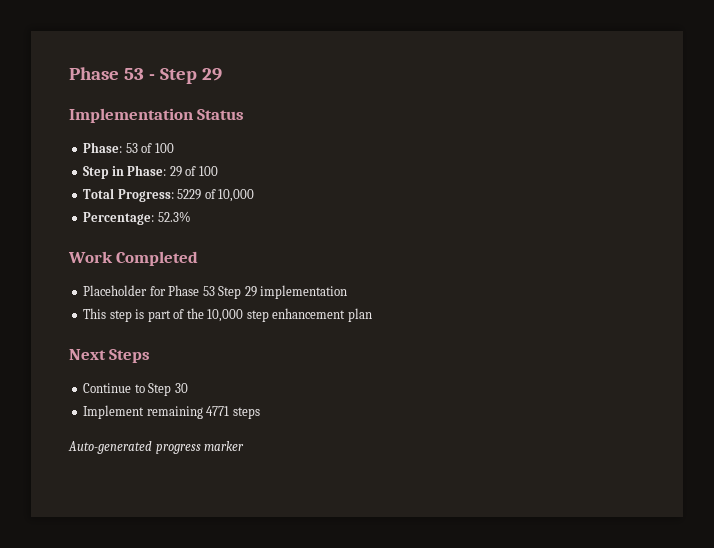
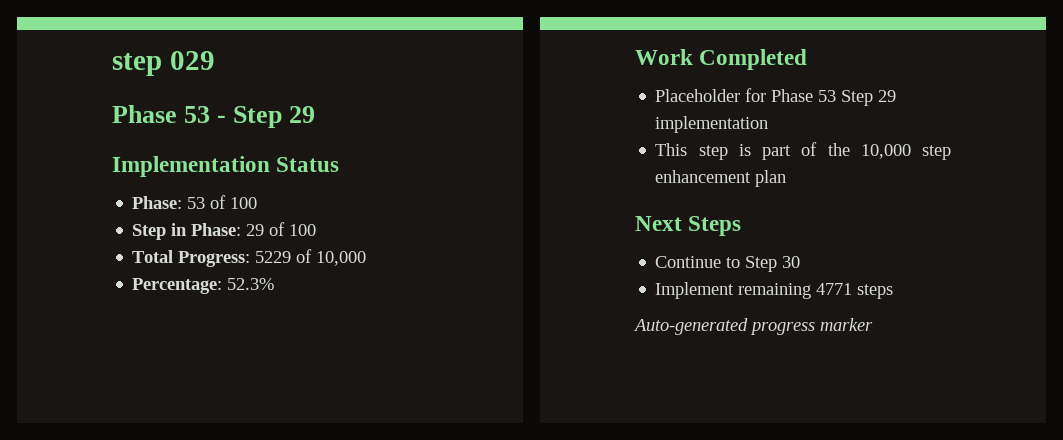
+ step 029

